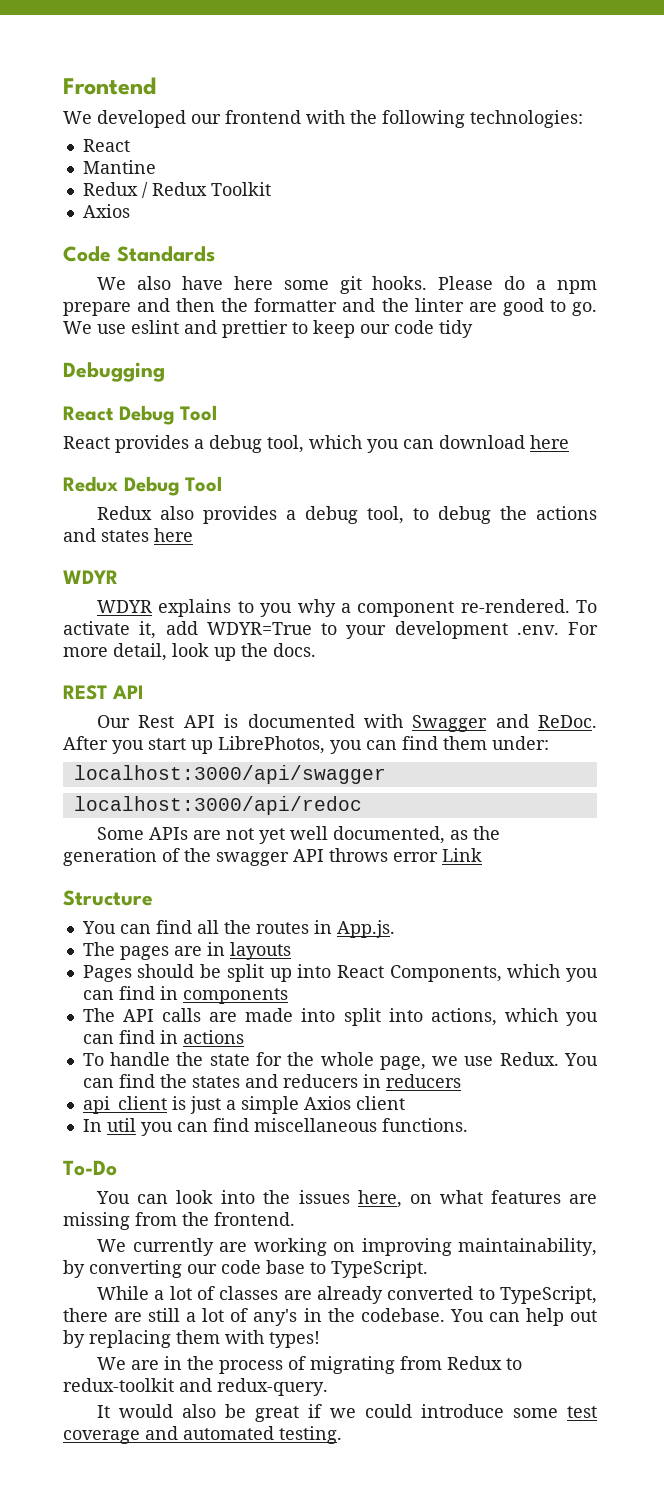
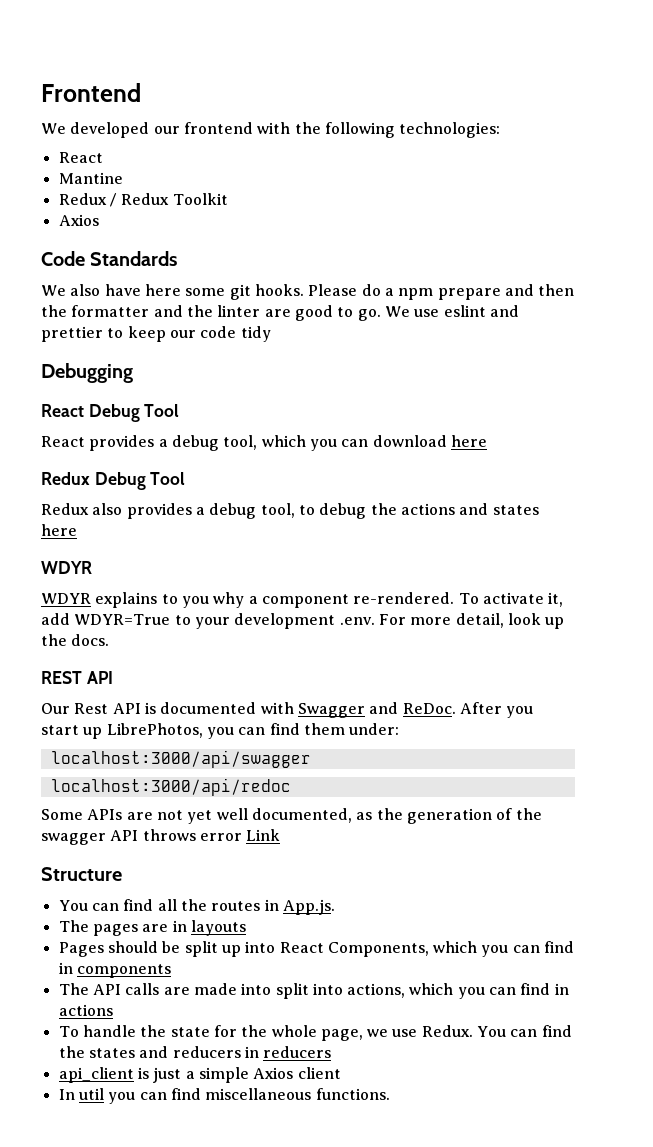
- To-Do
- You can look into the issues here, on what features are missing from the frontend.
- We currently are working on improving maintainability, by converting our code base to TypeScript.
- While a lot of classes are already converted to TypeScript, there are still a lot of any's in the codebase. You can help out by replacing them with types!
- We are in the process of migrating from Redux to redux-toolkit and redux-query.
- It would also be great if we could introduce some test coverage and automated testing.

